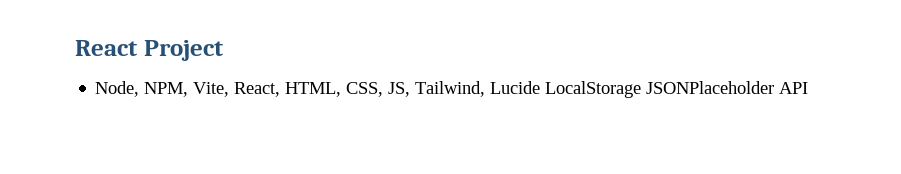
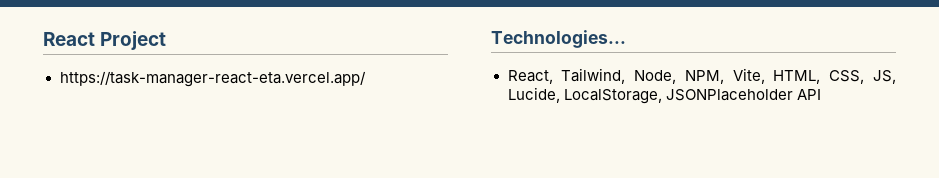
- Node, NPM, Vite, React, HTML, CSS, JS, Tailwind, Lucide LocalStorage JSONPlaceholder API
+ https://task-manager-react-eta.vercel.app/
+ Technologies...
+ React, Tailwind, Node, NPM, Vite, HTML, CSS, JS, Lucide, LocalStorage, JSONPlaceholder API

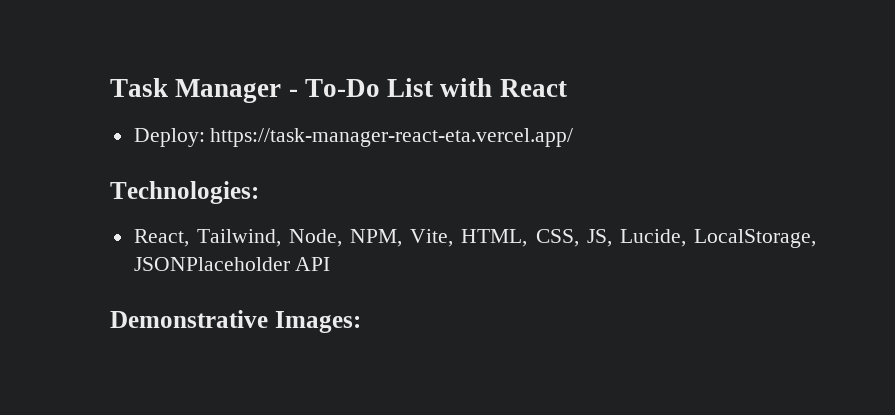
- React Project
- https://task-manager-react-eta.vercel.app/
+ Task Manager - To-Do List with React
+ Deploy: https://task-manager-react-eta.vercel.app/
- Technologies...
+ Technologies:
+ Demonstrative Images:

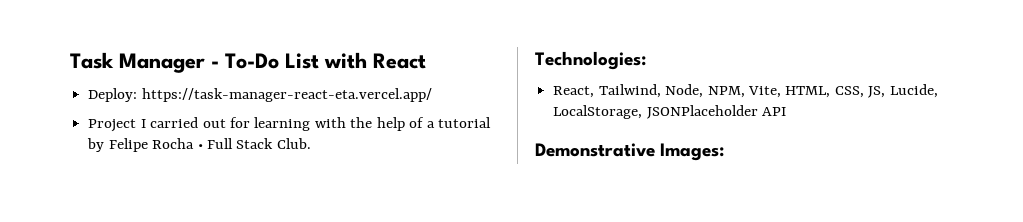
+ Project I carried out for learning with the help of a tutorial by Felipe Rocha • Full Stack Club.

